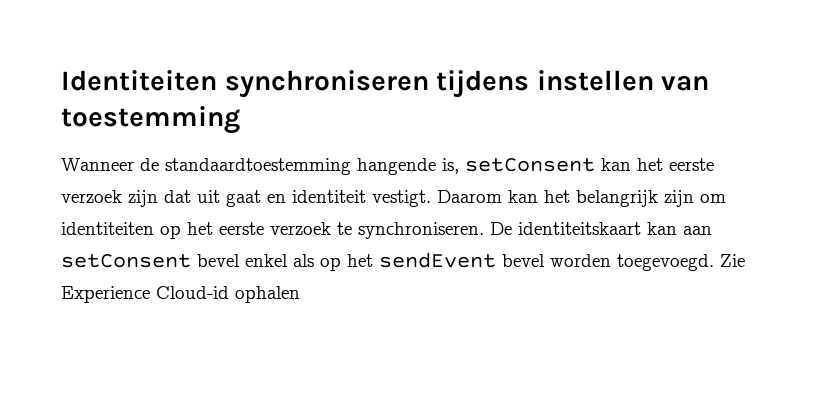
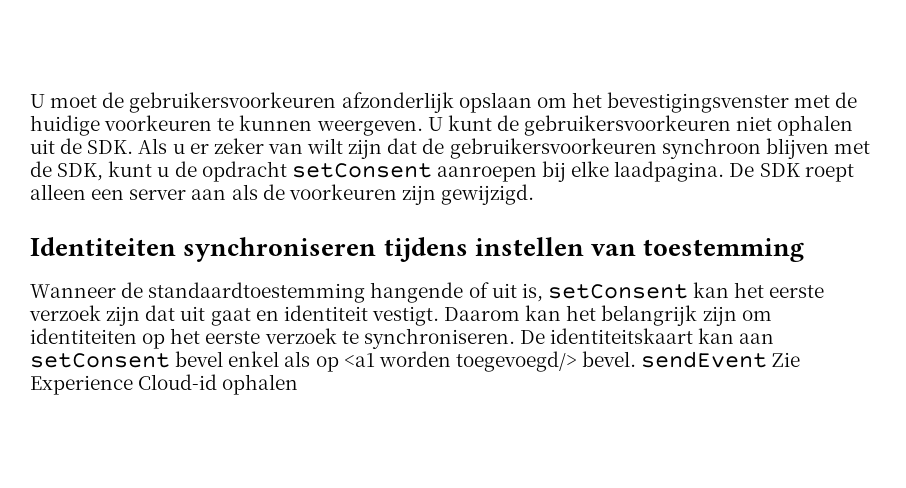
+ U moet de gebruikersvoorkeuren afzonderlijk opslaan om het bevestigingsvenster met de huidige voorkeuren te kunnen weergeven. U kunt de gebruikersvoorkeuren niet ophalen uit de SDK. Als u er zeker van wilt zijn dat de gebruikersvoorkeuren synchroon blijven met de SDK, kunt u de opdracht setConsent aanroepen bij elke laadpagina. De SDK roept alleen een server aan als de voorkeuren zijn gewijzigd.
- Wanneer de standaardtoestemming hangende is, setConsent kan het eerste verzoek zijn dat uit gaat en identiteit vestigt.
+ Wanneer de standaardtoestemming hangende of uit is, setConsent kan het eerste verzoek zijn dat uit gaat en identiteit vestigt.
- De identiteitskaart kan aan setConsent bevel enkel als op het sendEvent bevel worden toegevoegd. Zie Experience Cloud-id ophalen
+ De identiteitskaart kan aan setConsent bevel enkel als op <a1 worden toegevoegd/> bevel. sendEvent Zie Experience Cloud-id ophalen

